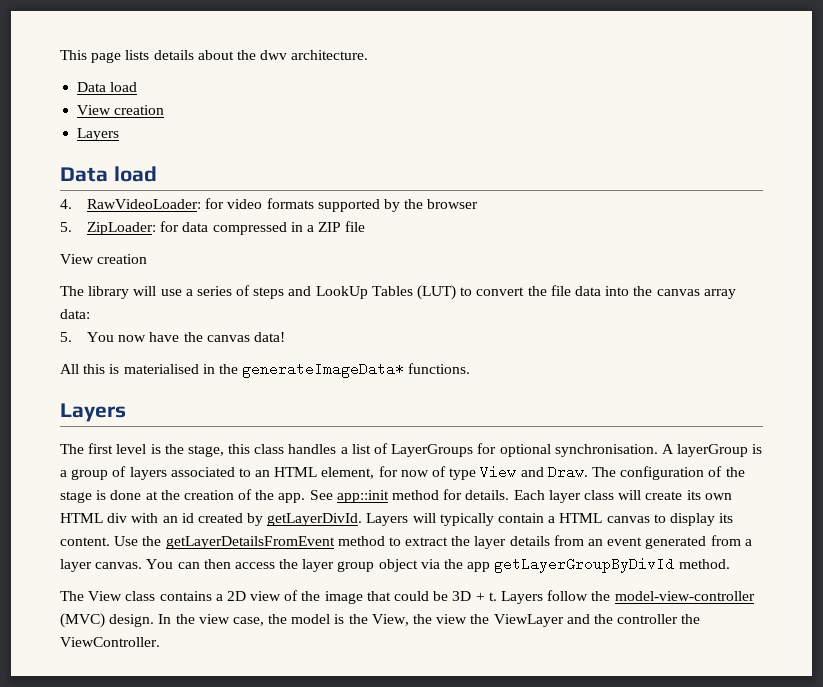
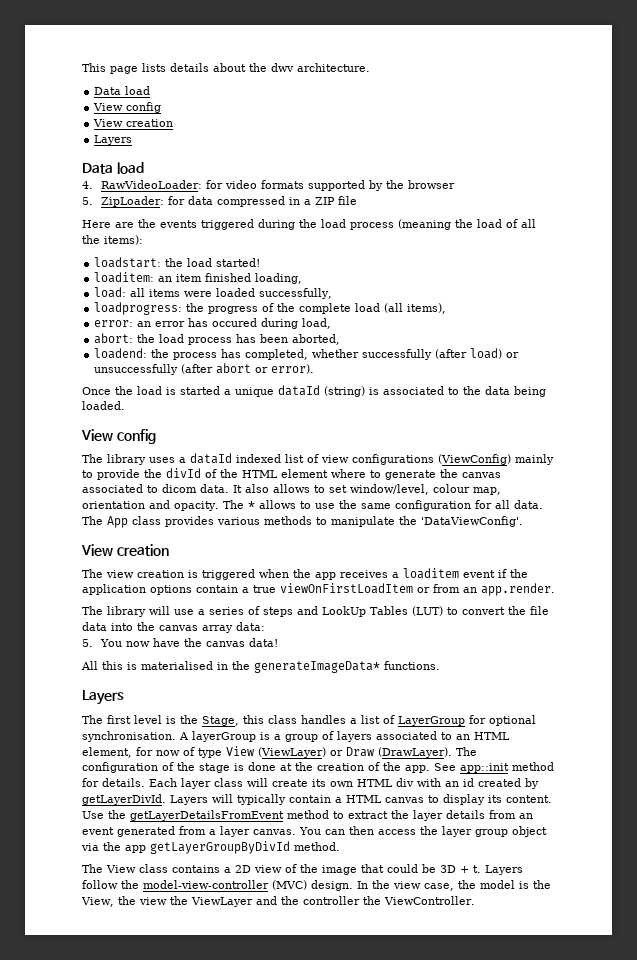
  This page lists details about the dwv architecture.
  Data load
+ View config
  5. ZipLoader: for data compressed in a ZIP file
+ Here are the events triggered during the load process (meaning the load of all the items):
+ loadstart: the load started!
+ loaditem: an item finished loading,
+ load: all items were loaded successfully,
+ loadprogress: the progress of the complete load (all items),
+ error: an error has occured during load,
+ abort: the load process has been aborted,
+ loadend: the process has completed, whether successfully (after load) or unsuccessfully (after abort or error).
+ Once the load is started a unique dataId (string) is associated to the data being loaded.
+ View config
+ The library uses a dataId indexed list of view configurations (ViewConfig) mainly to provide the divId of the HTML element where to generate the canvas associated to dicom data. It also allows to set window/level, colour map, orientation and opacity. The * allows to use the same configuration for all data. The App class provides various methods to manipulate the 'DataViewConfig'.
  View creation
+ The view creation is triggered when the app receives a loaditem event if the application options contain a true viewOnFirstLoadItem or from an app.render.
- The first level is the stage, this class handles a list of LayerGroups for optional synchronisation.
+ The first level is the Stage, this class handles a list of LayerGroup for optional synchronisation.
- A layerGroup is a group of layers associated to an HTML element, for now of type View and Draw.
+ A layerGroup is a group of layers associated to an HTML element, for now of type View (ViewLayer) or Draw (DrawLayer).

